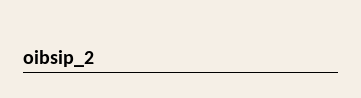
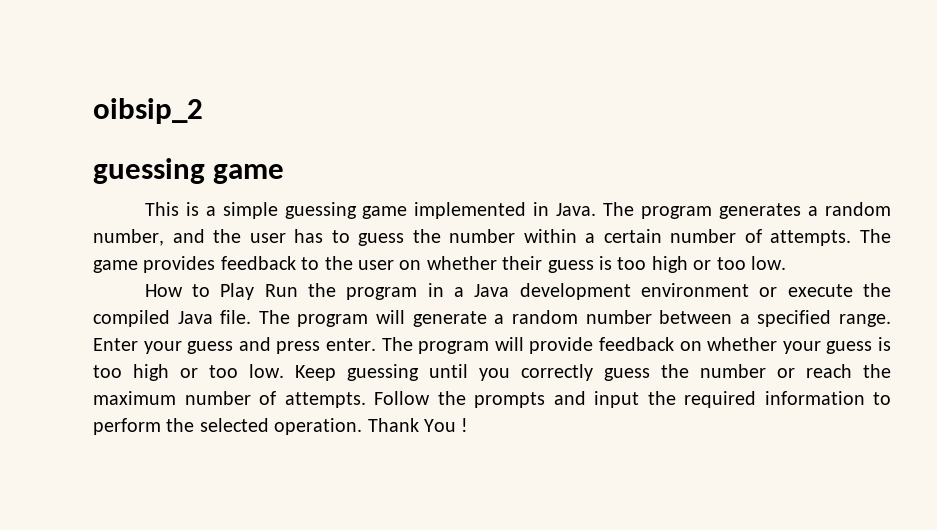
  oibsip_2
+ guessing game
+ This is a simple guessing game implemented in Java. The program generates a random number, and the user has to guess the number within a certain number of attempts. The game provides feedback to the user on whether their guess is too high or too low.
+ How to Play Run the program in a Java development environment or execute the compiled Java file. The program will generate a random number between a specified range. Enter your guess and press enter. The program will provide feedback on whether your guess is too high or too low. Keep guessing until you correctly guess the number or reach the maximum number of attempts. Follow the prompts and input the required information to perform the selected operation. Thank You !

